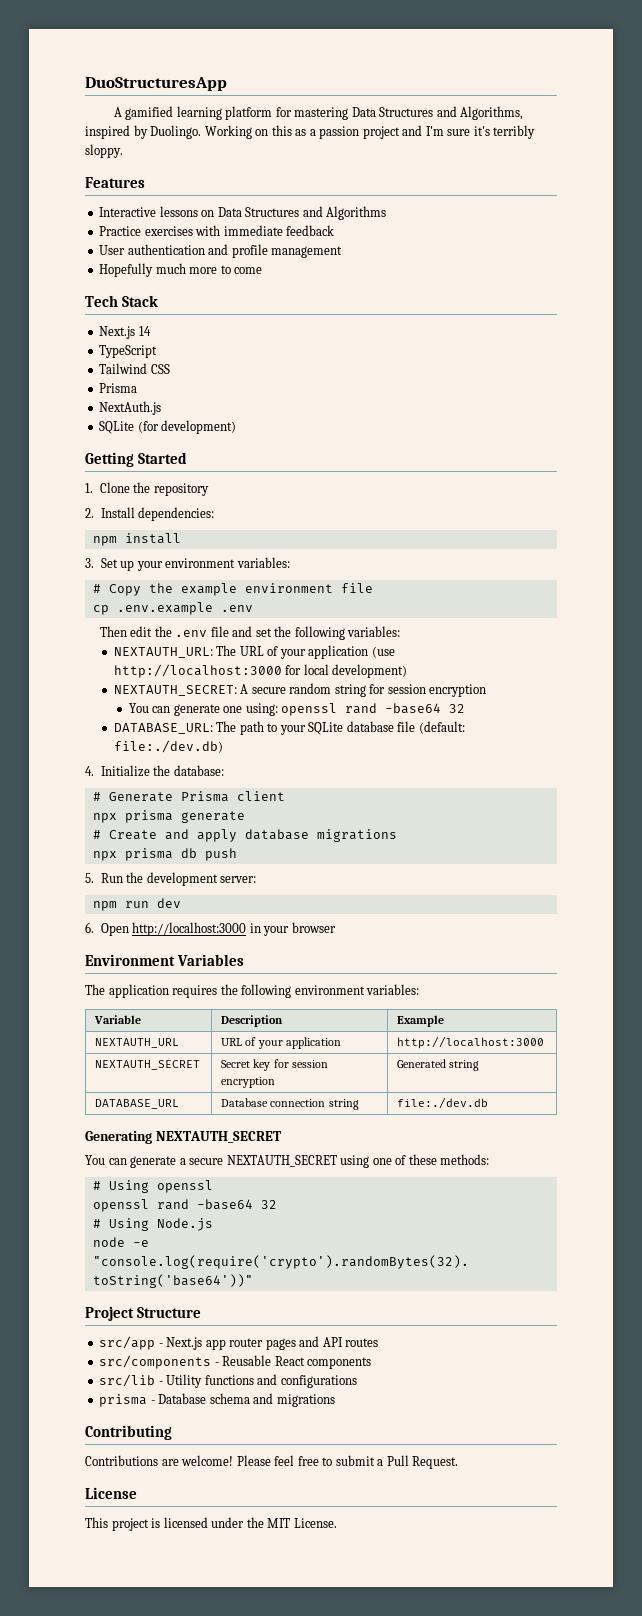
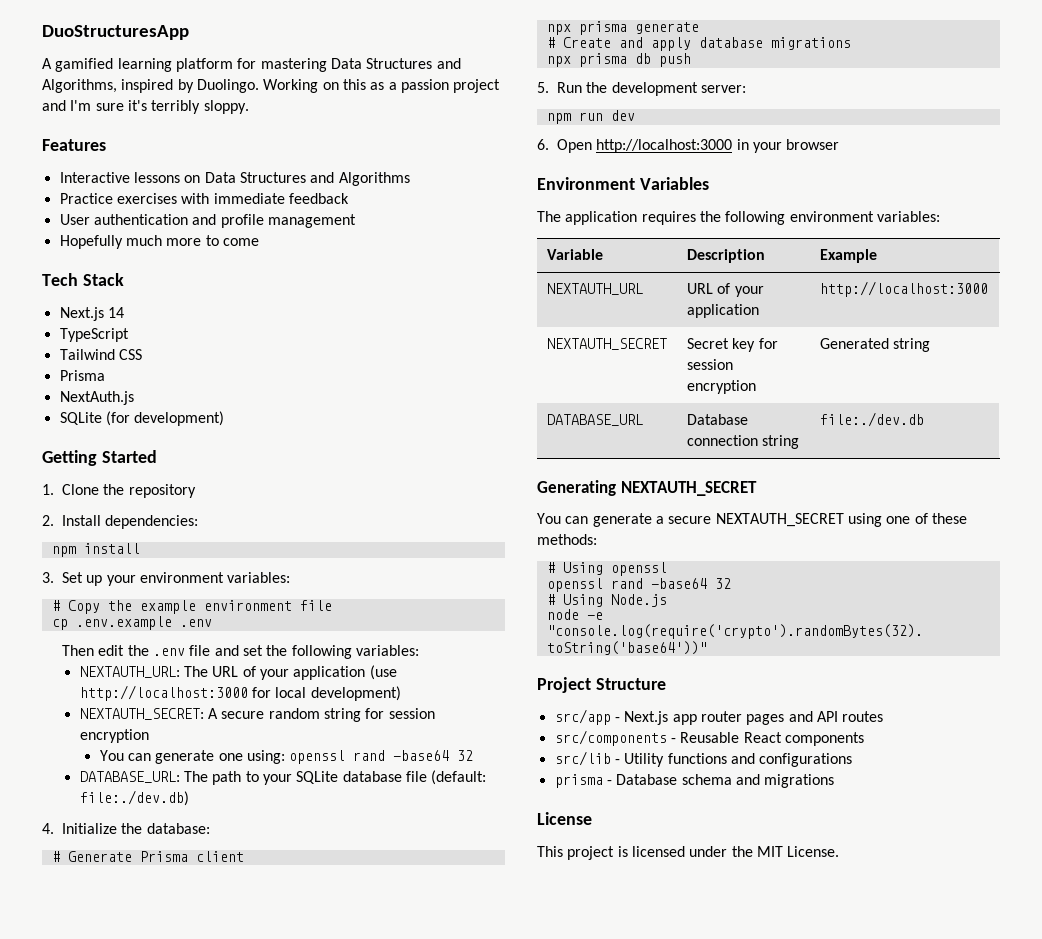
- Contributing
- Contributions are welcome! Please feel free to submit a Pull Request.

